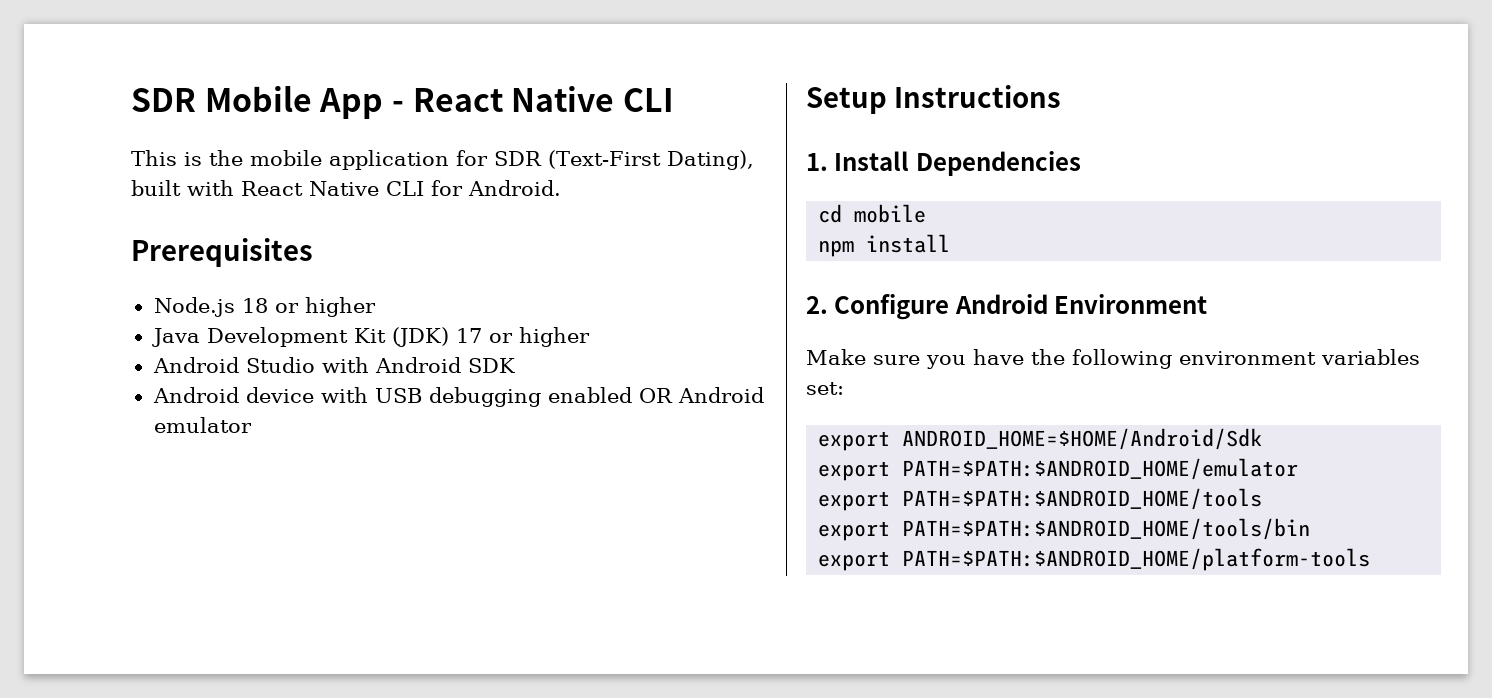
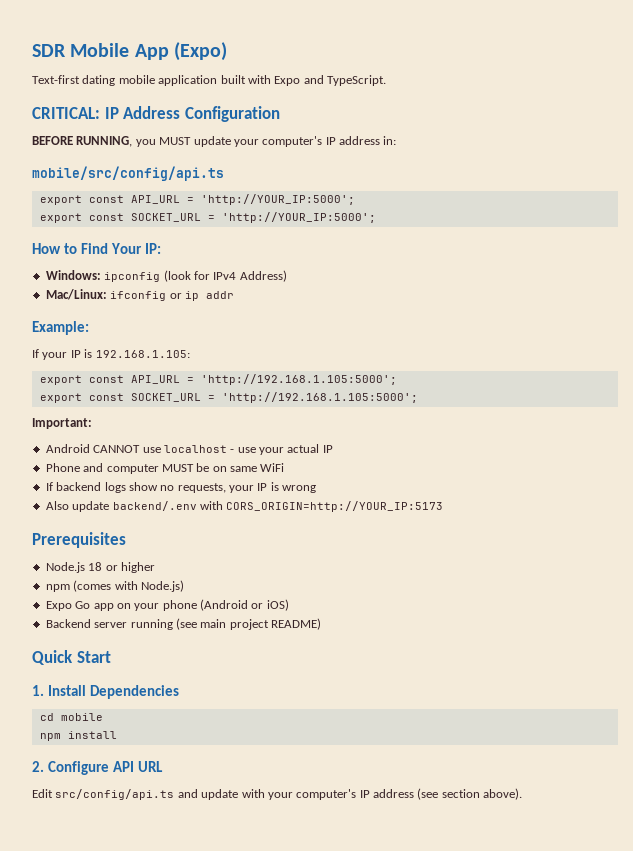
- SDR Mobile App - React Native CLI
- This is the mobile application for SDR (Text-First Dating), built with React Native CLI for Android.
+ SDR Mobile App (Expo)
+ Text-first dating mobile application built with Expo and TypeScript.
+ CRITICAL: IP Address Configuration
+ BEFORE RUNNING, you MUST update your computer's IP address in:
+ mobile/src/config/api.ts
+ export const API_URL = 'http://YOUR_IP:5000';
+ export const SOCKET_URL = 'http://YOUR_IP:5000';
+ How to Find Your IP:
+ Windows: ipconfig (look for IPv4 Address)
+ Mac/Linux: ifconfig or ip addr
+ Example:
+ If your IP is 192.168.1.105:
+ export const API_URL = 'http://192.168.1.105:5000';
+ export const SOCKET_URL = 'http://192.168.1.105:5000';
+ Important:
+ Android CANNOT use localhost - use your actual IP
+ Phone and computer MUST be on same WiFi
+ If backend logs show no requests, your IP is wrong
+ Also update backend/.env with CORS_ORIGIN=http://YOUR_IP:5173
- Java Development Kit (JDK) 17 or higher
- Android Studio with Android SDK
- Android device with USB debugging enabled OR Android emulator
- Setup Instructions
+ npm (comes with Node.js)
+ Expo Go app on your phone (Android or iOS)
+ Backend server running (see main project README)
+ Quick Start
- 2. Configure Android Environment
- Make sure you have the following environment variables set:
- export ANDROID_HOME=$HOME/Android/Sdk
- export PATH=$PATH:$ANDROID_HOME/emulator
- export PATH=$PATH:$ANDROID_HOME/tools
- export PATH=$PATH:$ANDROID_HOME/tools/bin
- export PATH=$PATH:$ANDROID_HOME/platform-tools
+ 2. Configure API URL
+ Edit src/config/api.ts and update with your computer's IP address (see section above).

